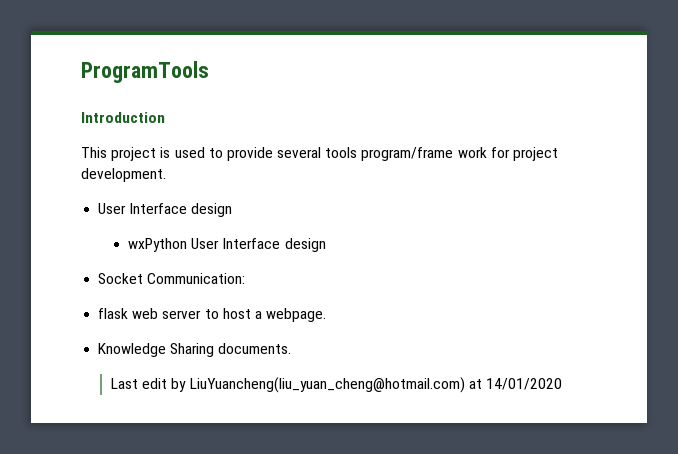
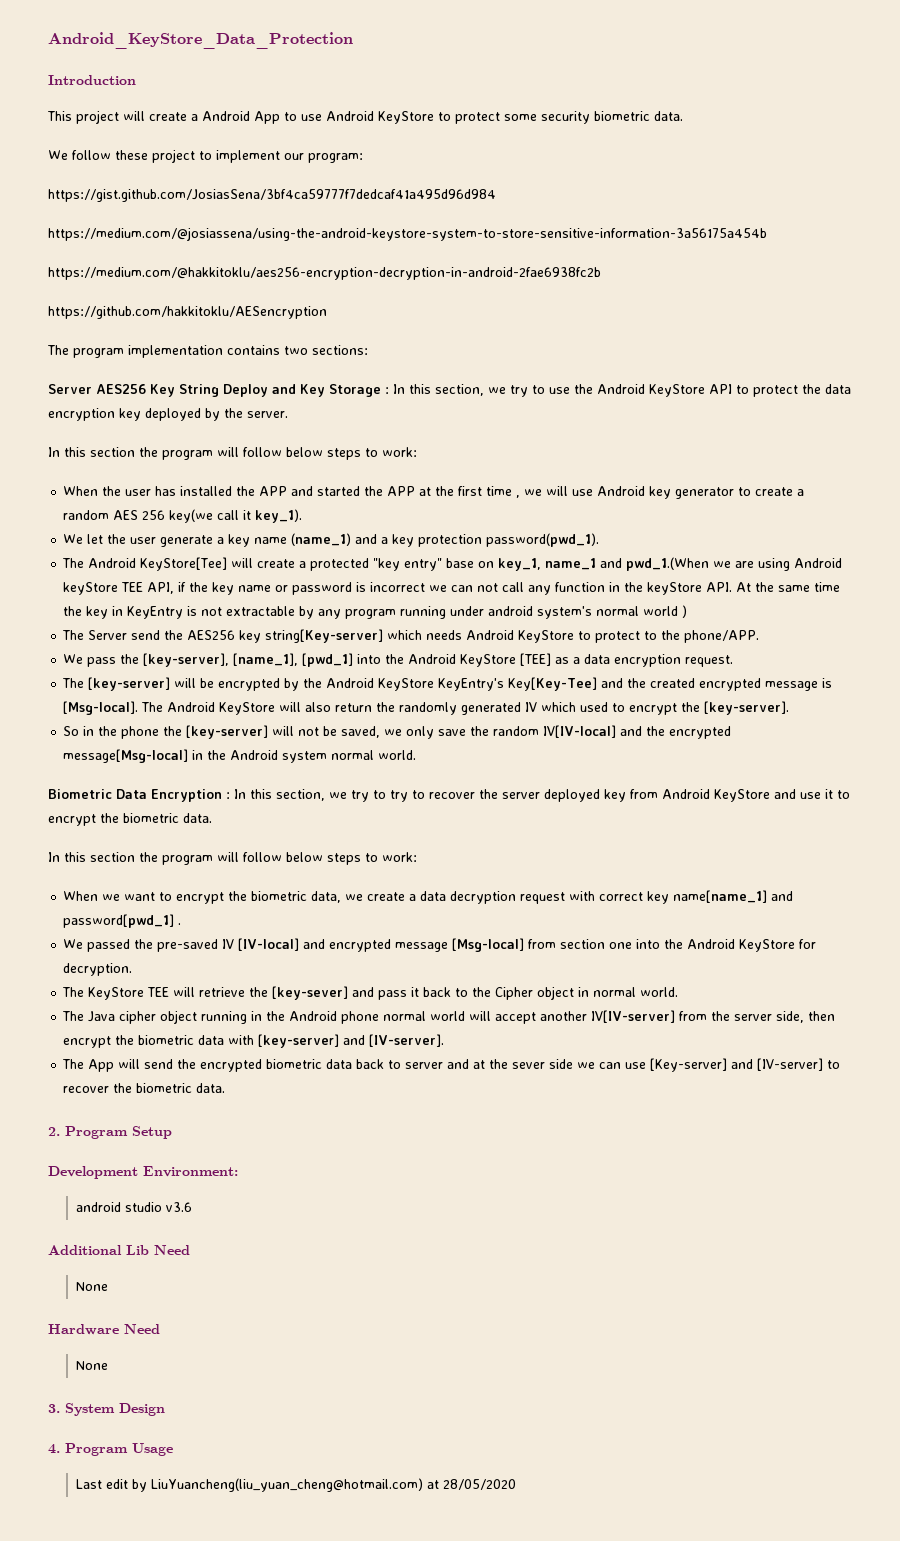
- ProgramTools
+ Android_KeyStore_Data_Protection
- This project is used to provide several tools program/frame work for project development.
- User Interface design
- wxPython User Interface design
- Socket Communication:
- flask web server to host a webpage.
- Knowledge Sharing documents.
+ This project will create a Android App to use Android KeyStore to protect some security biometric data.
+ We follow these project to implement our program:
+ https://gist.github.com/JosiasSena/3bf4ca59777f7dedcaf41a495d96d984
+ https://medium.com/@josiassena/using-the-android-keystore-system-to-store-sensitive-information-3a56175a454b
+ https://medium.com/@hakkitoklu/aes256-encryption-decryption-in-android-2fae6938fc2b
+ https://github.com/hakkitoklu/AESencryption
+ The program implementation contains two sections:
+ Server AES256 Key String Deploy and Key Storage : In this section, we try to use the Android KeyStore API to protect the data encryption key deployed by the server.
+ In this section the program will follow below steps to work:
+ When the user has installed the APP and started the APP at the first time , we will use Android key generator to create a random AES 256 key(we call it key_1).
+ We let the user generate a key name (name_1) and a key protection password(pwd_1).
+ The Android KeyStore[Tee] will create a protected "key entry" base on key_1, name_1 and pwd_1.(When we are using Android keyStore TEE API, if the key name or password is incorrect we can not call any function in the keyStore API. At the same time the key in KeyEntry is not extractable by any program running under android system's normal world )
+ The Server send the AES256 key string[Key-server] which needs Android KeyStore to protect to the phone/APP.
+ We pass the [key-server], [name_1], [pwd_1] into the Android KeyStore [TEE] as a data encryption request.
+ The [key-server] will be encrypted by the Android KeyStore KeyEntry's Key[Key-Tee] and the created encrypted message is [Msg-local]. The Android KeyStore will also return the randomly generated IV which used to encrypt the [key-server].
+ So in the phone the [key-server] will not be saved, we only save the random IV[IV-local] and the encrypted message[Msg-local] in the Android system normal world.
+ Biometric Data Encryption : In this section, we try to try to recover the server deployed key from Android KeyStore and use it to encrypt the biometric data.
+ In this section the program will follow below steps to work:
+ When we want to encrypt the biometric data, we create a data decryption request with correct key name[name_1] and password[pwd_1] .
+ We passed the pre-saved IV [IV-local] and encrypted message [Msg-local] from section one into the Android KeyStore for decryption.
+ The KeyStore TEE will retrieve the [key-sever] and pass it back to the Cipher object in normal world.
+ The Java cipher object running in the Android phone normal world will accept another IV[IV-server] from the server side, then encrypt the biometric data with [key-server] and [IV-server].
+ The App will send the encrypted biometric data back to server and at the sever side we can use [Key-server] and [IV-server] to recover the biometric data.
+ 2. Program Setup
+ Development Environment:
+ android studio v3.6
+ Additional Lib Need
+ None
+ Hardware Need
+ None
+ 3. System Design
+ 4. Program Usage
- Last edit by LiuYuancheng(liu_yuan_cheng@hotmail.com) at 14/01/2020
+ Last edit by LiuYuancheng(liu_yuan_cheng@hotmail.com) at 28/05/2020

